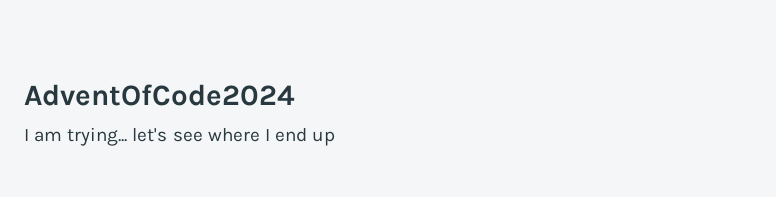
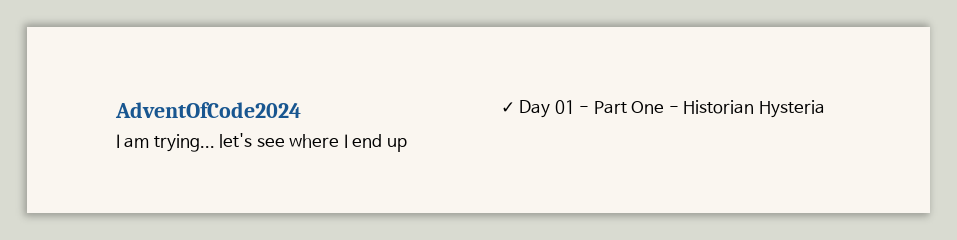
+ ✓ Day 01 - Part One - Historian Hysteria

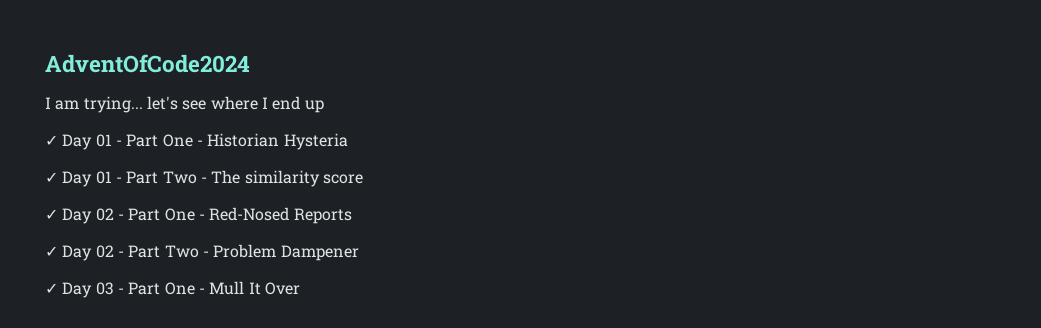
+ ✓ Day 01 - Part Two - The similarity score
+ ✓ Day 02 - Part One - Red-Nosed Reports
+ ✓ Day 02 - Part Two - Problem Dampener
+ ✓ Day 03 - Part One - Mull It Over

